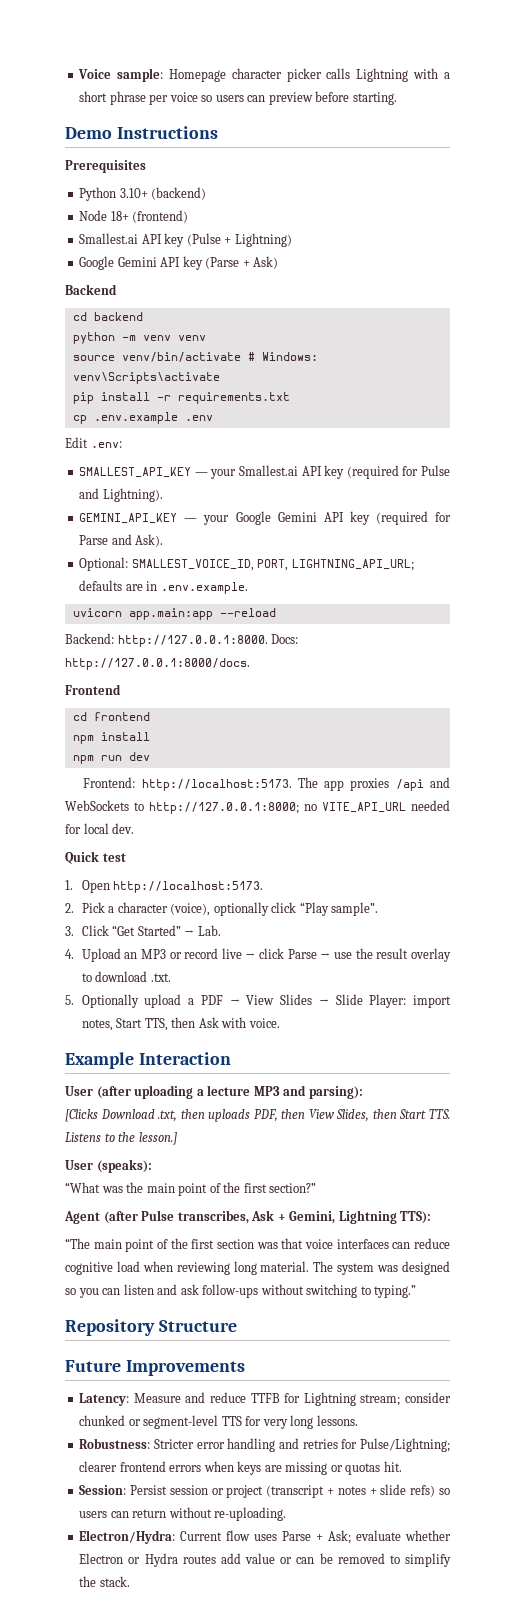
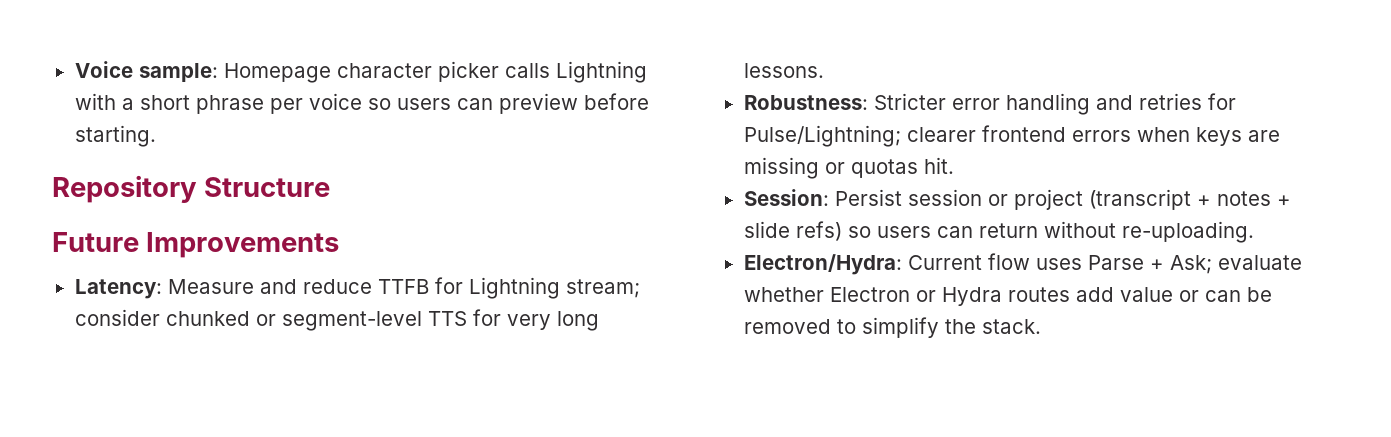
- Demo Instructions
- Prerequisites
- Python 3.10+ (backend)
- Node 18+ (frontend)
- Smallest.ai API key (Pulse + Lightning)
- Google Gemini API key (Parse + Ask)
- Backend
- cd backend
- python -m venv venv
- source venv/bin/activate # Windows: venv\Scripts\activate
- pip install -r requirements.txt
- cp .env.example .env
- Edit .env:
- SMALLEST_API_KEY — your Smallest.ai API key (required for Pulse and Lightning).
- GEMINI_API_KEY — your Google Gemini API key (required for Parse and Ask).
- Optional: SMALLEST_VOICE_ID, PORT, LIGHTNING_API_URL; defaults are in .env.example.
- uvicorn app.main:app --reload
- Backend: http://127.0.0.1:8000. Docs: http://127.0.0.1:8000/docs.
- Frontend
- cd frontend
- npm install
- npm run dev
- Frontend: http://localhost:5173. The app proxies /api and WebSockets to http://127.0.0.1:8000; no VITE_API_URL needed for local dev.
- Quick test
- 1. Open http://localhost:5173.
- 2. Pick a character (voice), optionally click “Play sample”.
- 3. Click “Get Started” → Lab.
- 4. Upload an MP3 or record live → click Parse → use the result overlay to download .txt.
- 5. Optionally upload a PDF → View Slides → Slide Player: import notes, Start TTS, then Ask with voice.
- Example Interaction
- User (after uploading a lecture MP3 and parsing):
- [Clicks Download .txt, then uploads PDF, then View Slides, then Start TTS. Listens to the lesson.]
- User (speaks):
- “What was the main point of the first section?”
- Agent (after Pulse transcribes, Ask + Gemini, Lightning TTS):
- “The main point of the first section was that voice interfaces can reduce cognitive load when reviewing long material. The system was designed so you can listen and ask follow-ups without switching to typing.”

